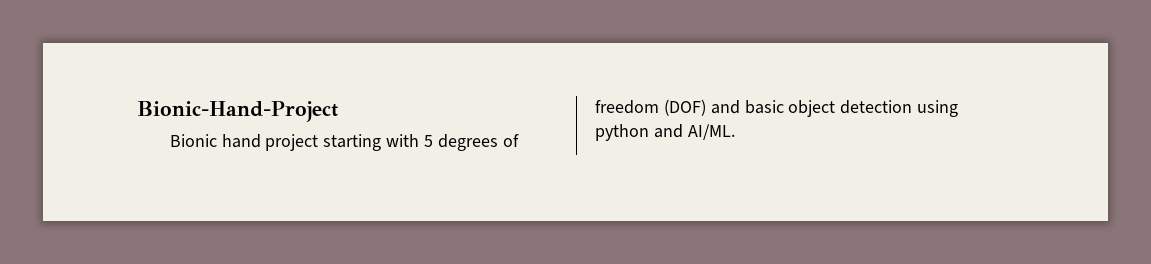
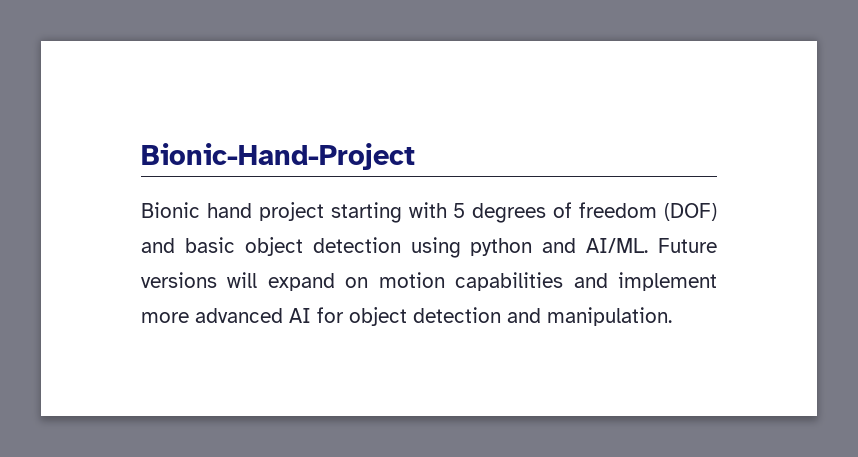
+ Future versions will expand on motion capabilities and implement more advanced AI for object detection and manipulation.

